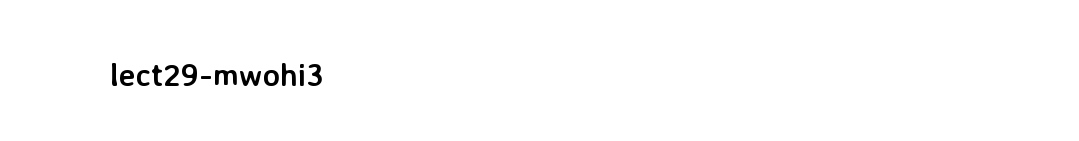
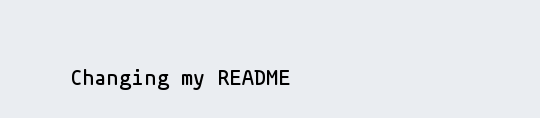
- lect29-mwohi3
+ Changing my README

